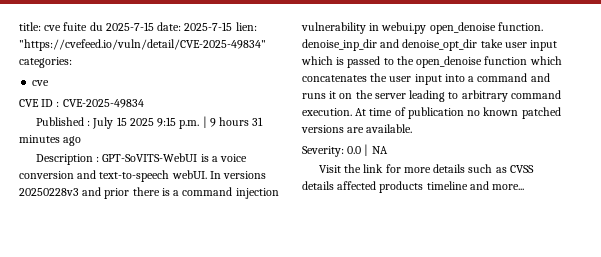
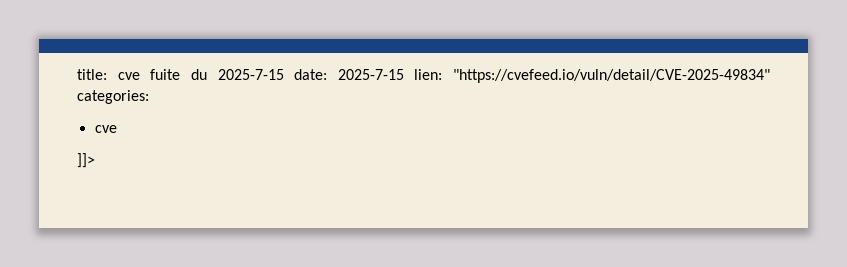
- CVE ID : CVE-2025-49834
- Published : July 15 2025 9:15 p.m. | 9 hours 31 minutes ago
- Description : GPT-SoVITS-WebUI is a voice conversion and text-to-speech webUI. In versions 20250228v3 and prior there is a command injection vulnerability in webui.py open_denoise function. denoise_inp_dir and denoise_opt_dir take user input which is passed to the open_denoise function which concatenates the user input into a command and runs it on the server leading to arbitrary command execution. At time of publication no known patched versions are available.
- Severity: 0.0 | NA
- Visit the link for more details such as CVSS details affected products timeline and more...
+ ]]>

